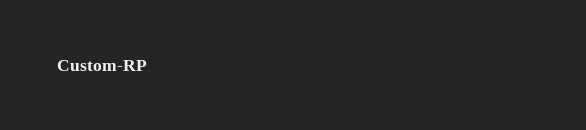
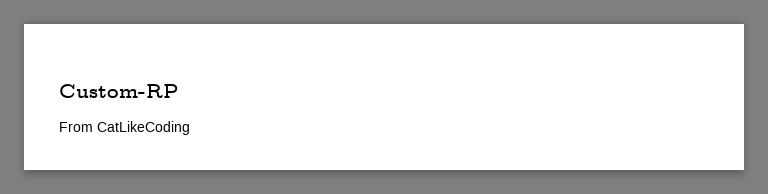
+ From CatLikeCoding

